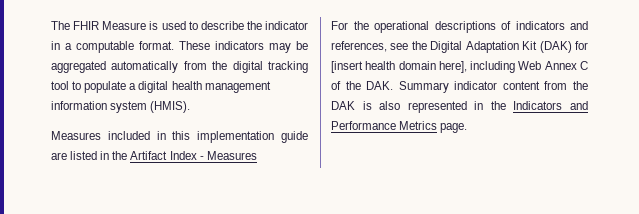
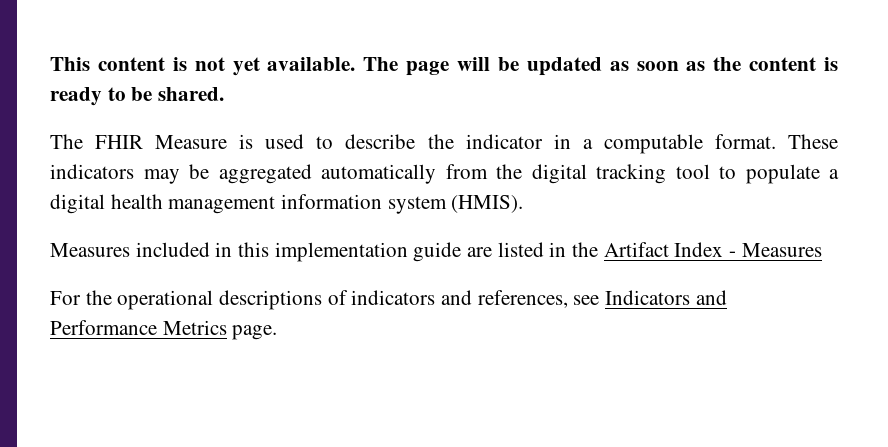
+ This content is not yet available. The page will be updated as soon as the content is ready to be shared.
- For the operational descriptions of indicators and references, see the Digital Adaptation Kit (DAK) for [insert health domain here], including Web Annex C of the DAK. Summary indicator content from the DAK is also represented in the Indicators and Performance Metrics page.
+ For the operational descriptions of indicators and references, see Indicators and Performance Metrics page.

